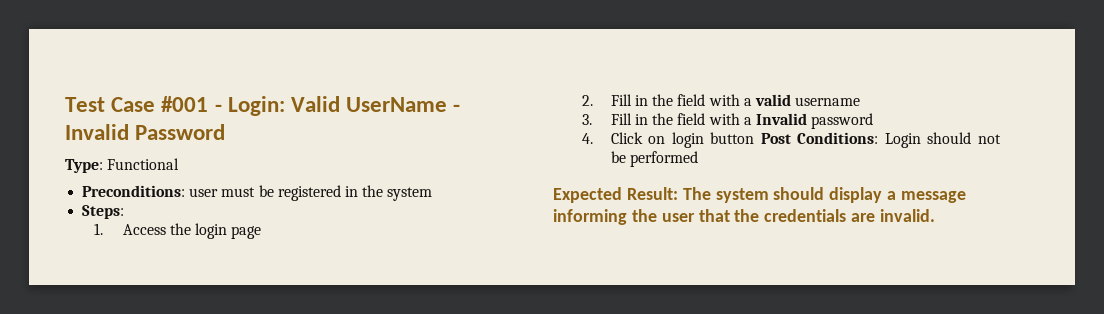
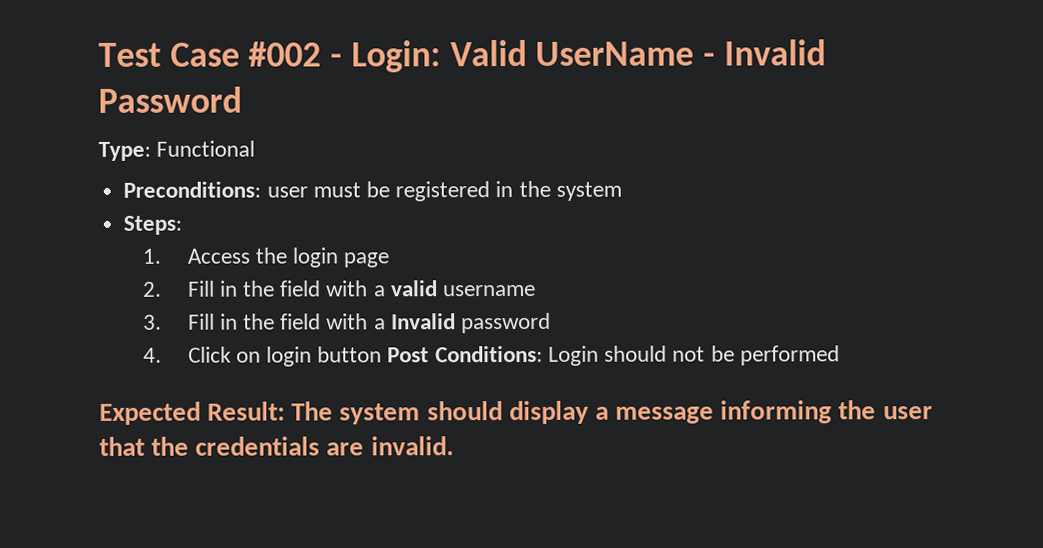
- Test Case #001 - Login: Valid UserName - Invalid Password
+ Test Case #002 - Login: Valid UserName - Invalid Password

